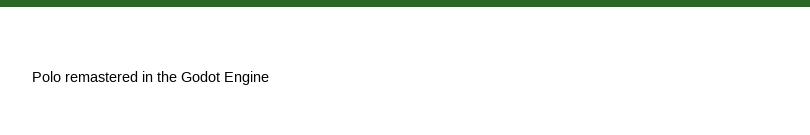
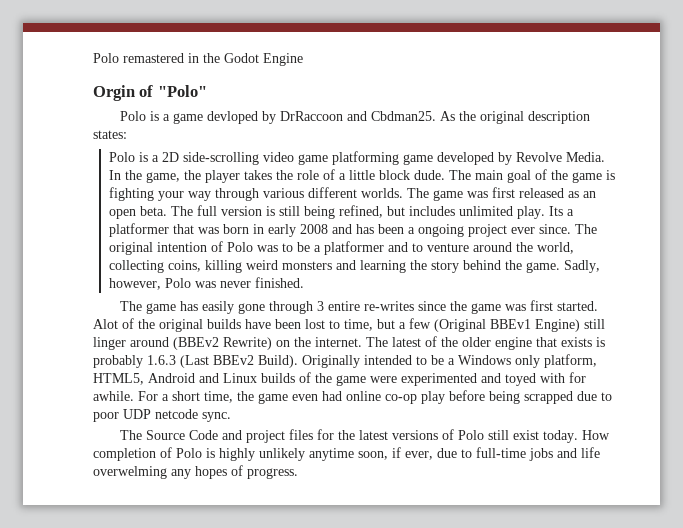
+ Orgin of "Polo"
+ Polo is a game devloped by DrRaccoon and Cbdman25. As the original description states:
+ Polo is a 2D side-scrolling video game platforming game developed by Revolve Media. In the game, the player takes the role of a little block dude. The main goal of the game is fighting your way through various different worlds. The game was first released as an open beta. The full version is still being refined, but includes unlimited play. Its a platformer that was born in early 2008 and has been a ongoing project ever since. The original intention of Polo was to be a platformer and to venture around the world, collecting coins, killing weird monsters and learning the story behind the game. Sadly, however, Polo was never finished.
+ The game has easily gone through 3 entire re-writes since the game was first started. Alot of the original builds have been lost to time, but a few (Original BBEv1 Engine) still linger around (BBEv2 Rewrite) on the internet. The latest of the older engine that exists is probably 1.6.3 (Last BBEv2 Build). Originally intended to be a Windows only platform, HTML5, Android and Linux builds of the game were experimented and toyed with for awhile. For a short time, the game even had online co-op play before being scrapped due to poor UDP netcode sync.
+ The Source Code and project files for the latest versions of Polo still exist today. How completion of Polo is highly unlikely anytime soon, if ever, due to full-time jobs and life overwelming any hopes of progress.

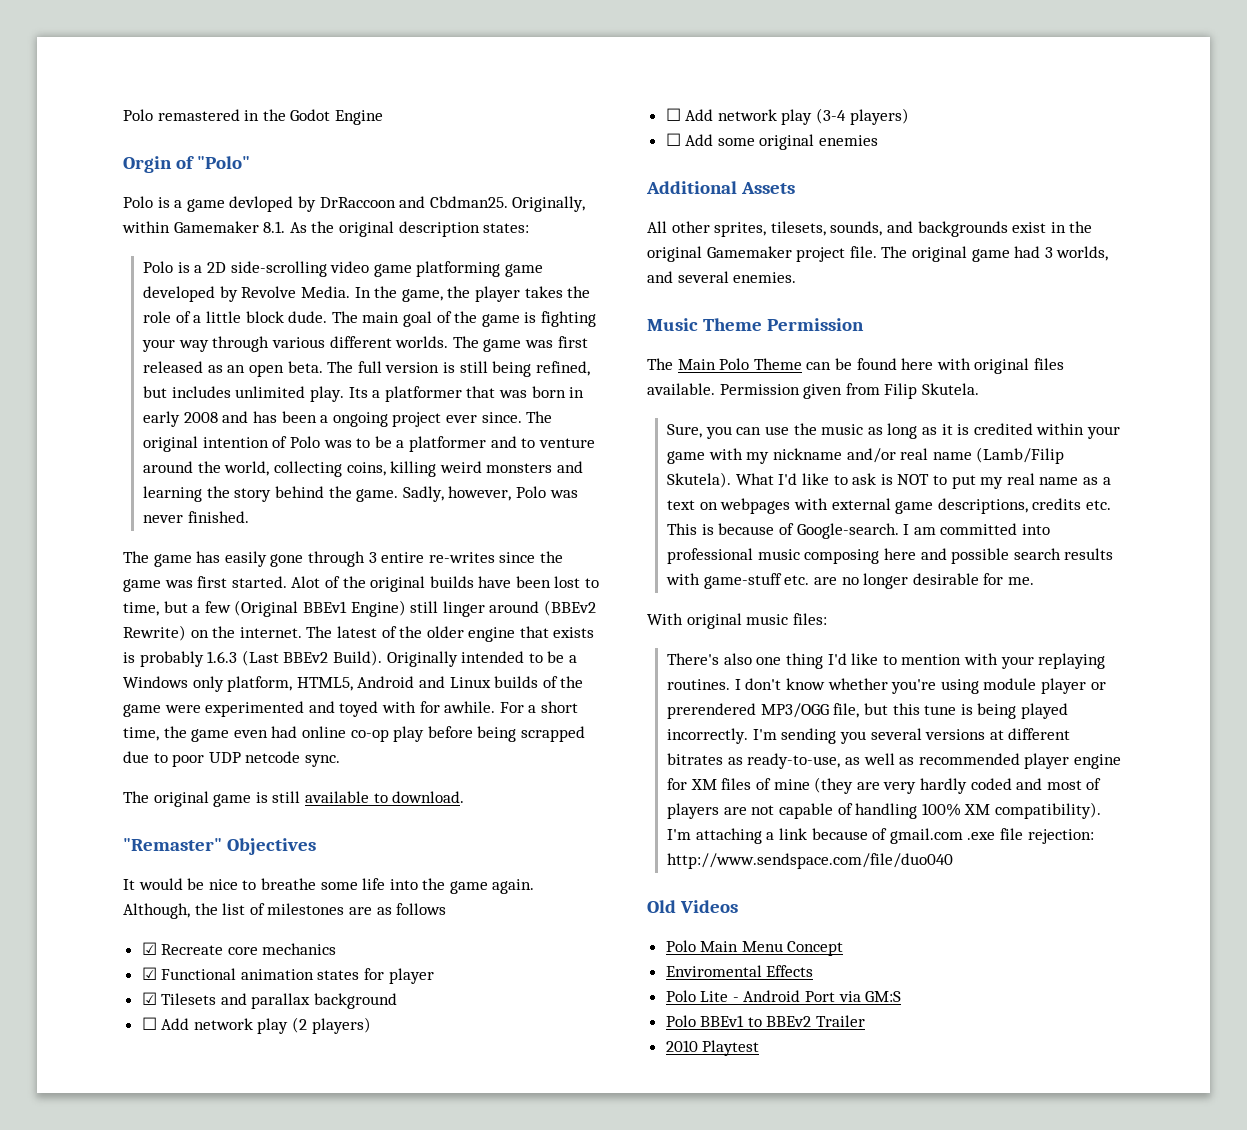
- As the original description states:
+ Originally, within Gamemaker 8.1. As the original description states:
- The Source Code and project files for the latest versions of Polo still exist today. How completion of Polo is highly unlikely anytime soon, if ever, due to full-time jobs and life overwelming any hopes of progress.
+ The original game is still available to download.
+ "Remaster" Objectives
+ It would be nice to breathe some life into the game again. Although, the list of milestones are as follows
+ ☑ Recreate core mechanics
+ ☑ Functional animation states for player
+ ☑ Tilesets and parallax background
+ ☐ Add network play (2 players)
+ ☐ Add network play (3-4 players)
+ ☐ Add some original enemies
+ Additional Assets
+ All other sprites, tilesets, sounds, and backgrounds exist in the original Gamemaker project file. The original game had 3 worlds, and several enemies.
+ Music Theme Permission
+ The Main Polo Theme can be found here with original files available. Permission given from Filip Skutela.
+ Sure, you can use the music as long as it is credited within your game with my nickname and/or real name (Lamb/Filip Skutela). What I'd like to ask is NOT to put my real name as a text on webpages with external game descriptions, credits etc. This is because of Google-search. I am committed into professional music composing here and possible search results with game-stuff etc. are no longer desirable for me.
+ With original music files:
+ There's also one thing I'd like to mention with your replaying routines. I don't know whether you're using module player or prerendered MP3/OGG file, but this tune is being played incorrectly. I'm sending you several versions at different bitrates as ready-to-use, as well as recommended player engine for XM files of mine (they are very hardly coded and most of players are not capable of handling 100% XM compatibility). I'm attaching a link because of gmail.com .exe file rejection: http://www.sendspace.com/file/duo040
+ Old Videos
+ Polo Main Menu Concept
+ Enviromental Effects
+ Polo Lite - Android Port via GM:S
+ Polo BBEv1 to BBEv2 Trailer
+ 2010 Playtest

